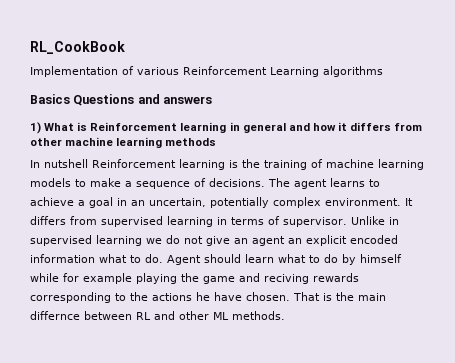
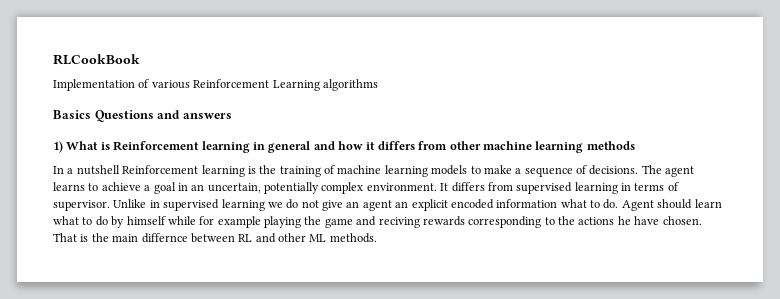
- RL_CookBook
+ RLCookBook
- In nutshell Reinforcement learning is the training of machine learning models to make a sequence of decisions.
+ In a nutshell Reinforcement learning is the training of machine learning models to make a sequence of decisions.

